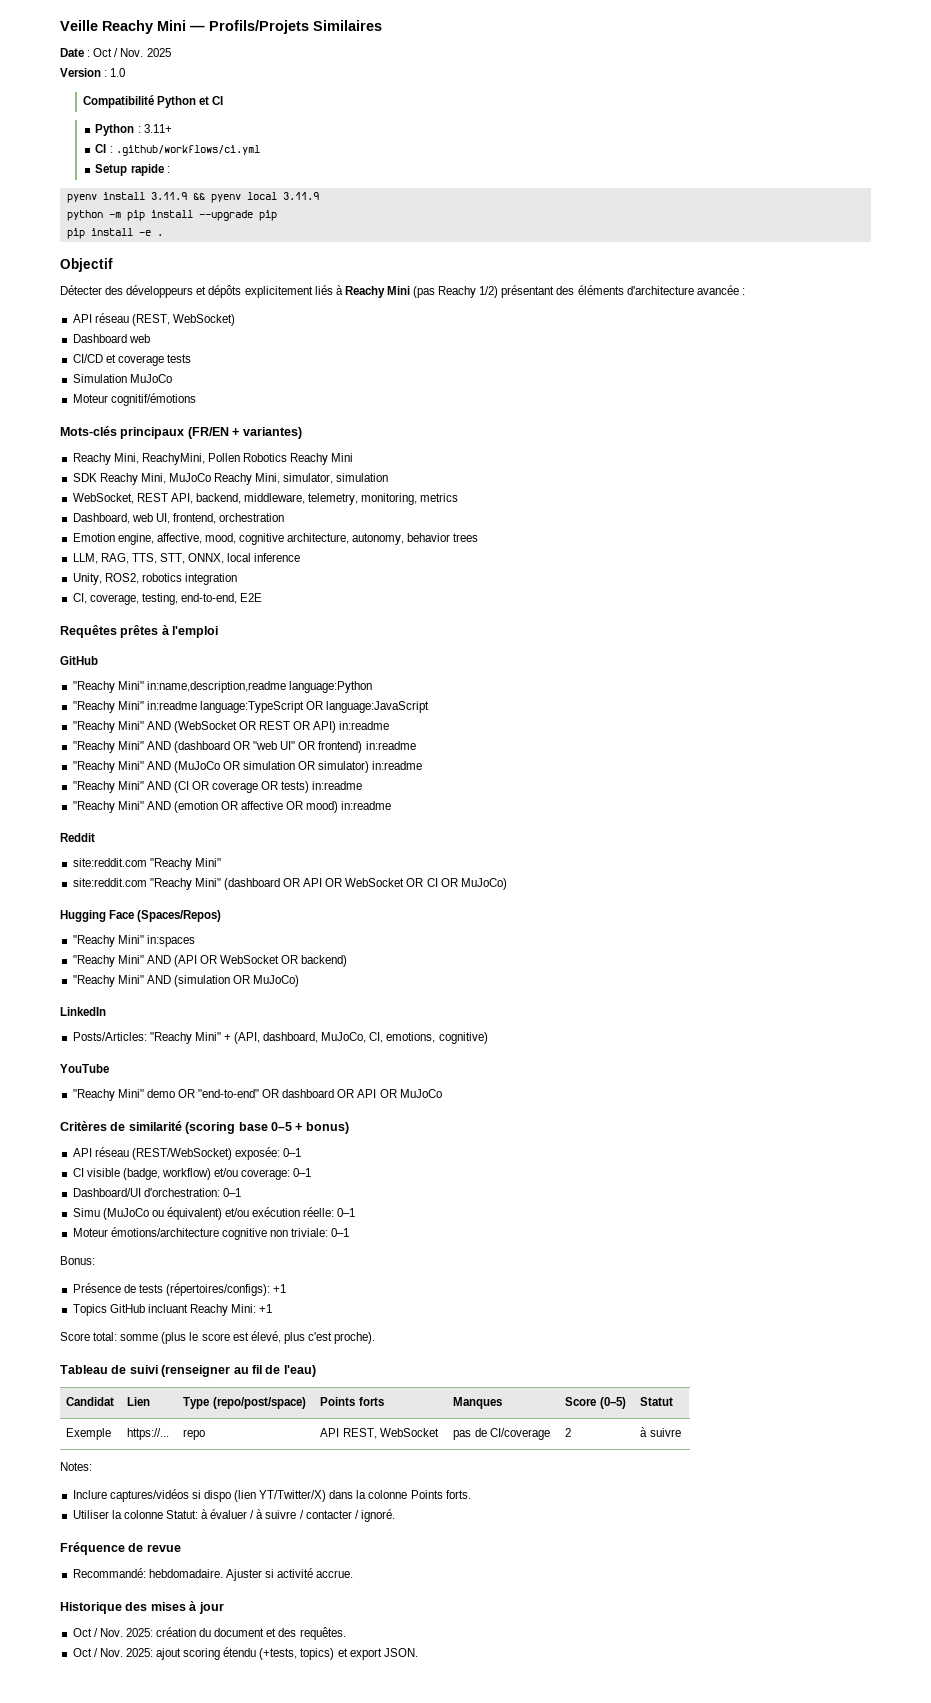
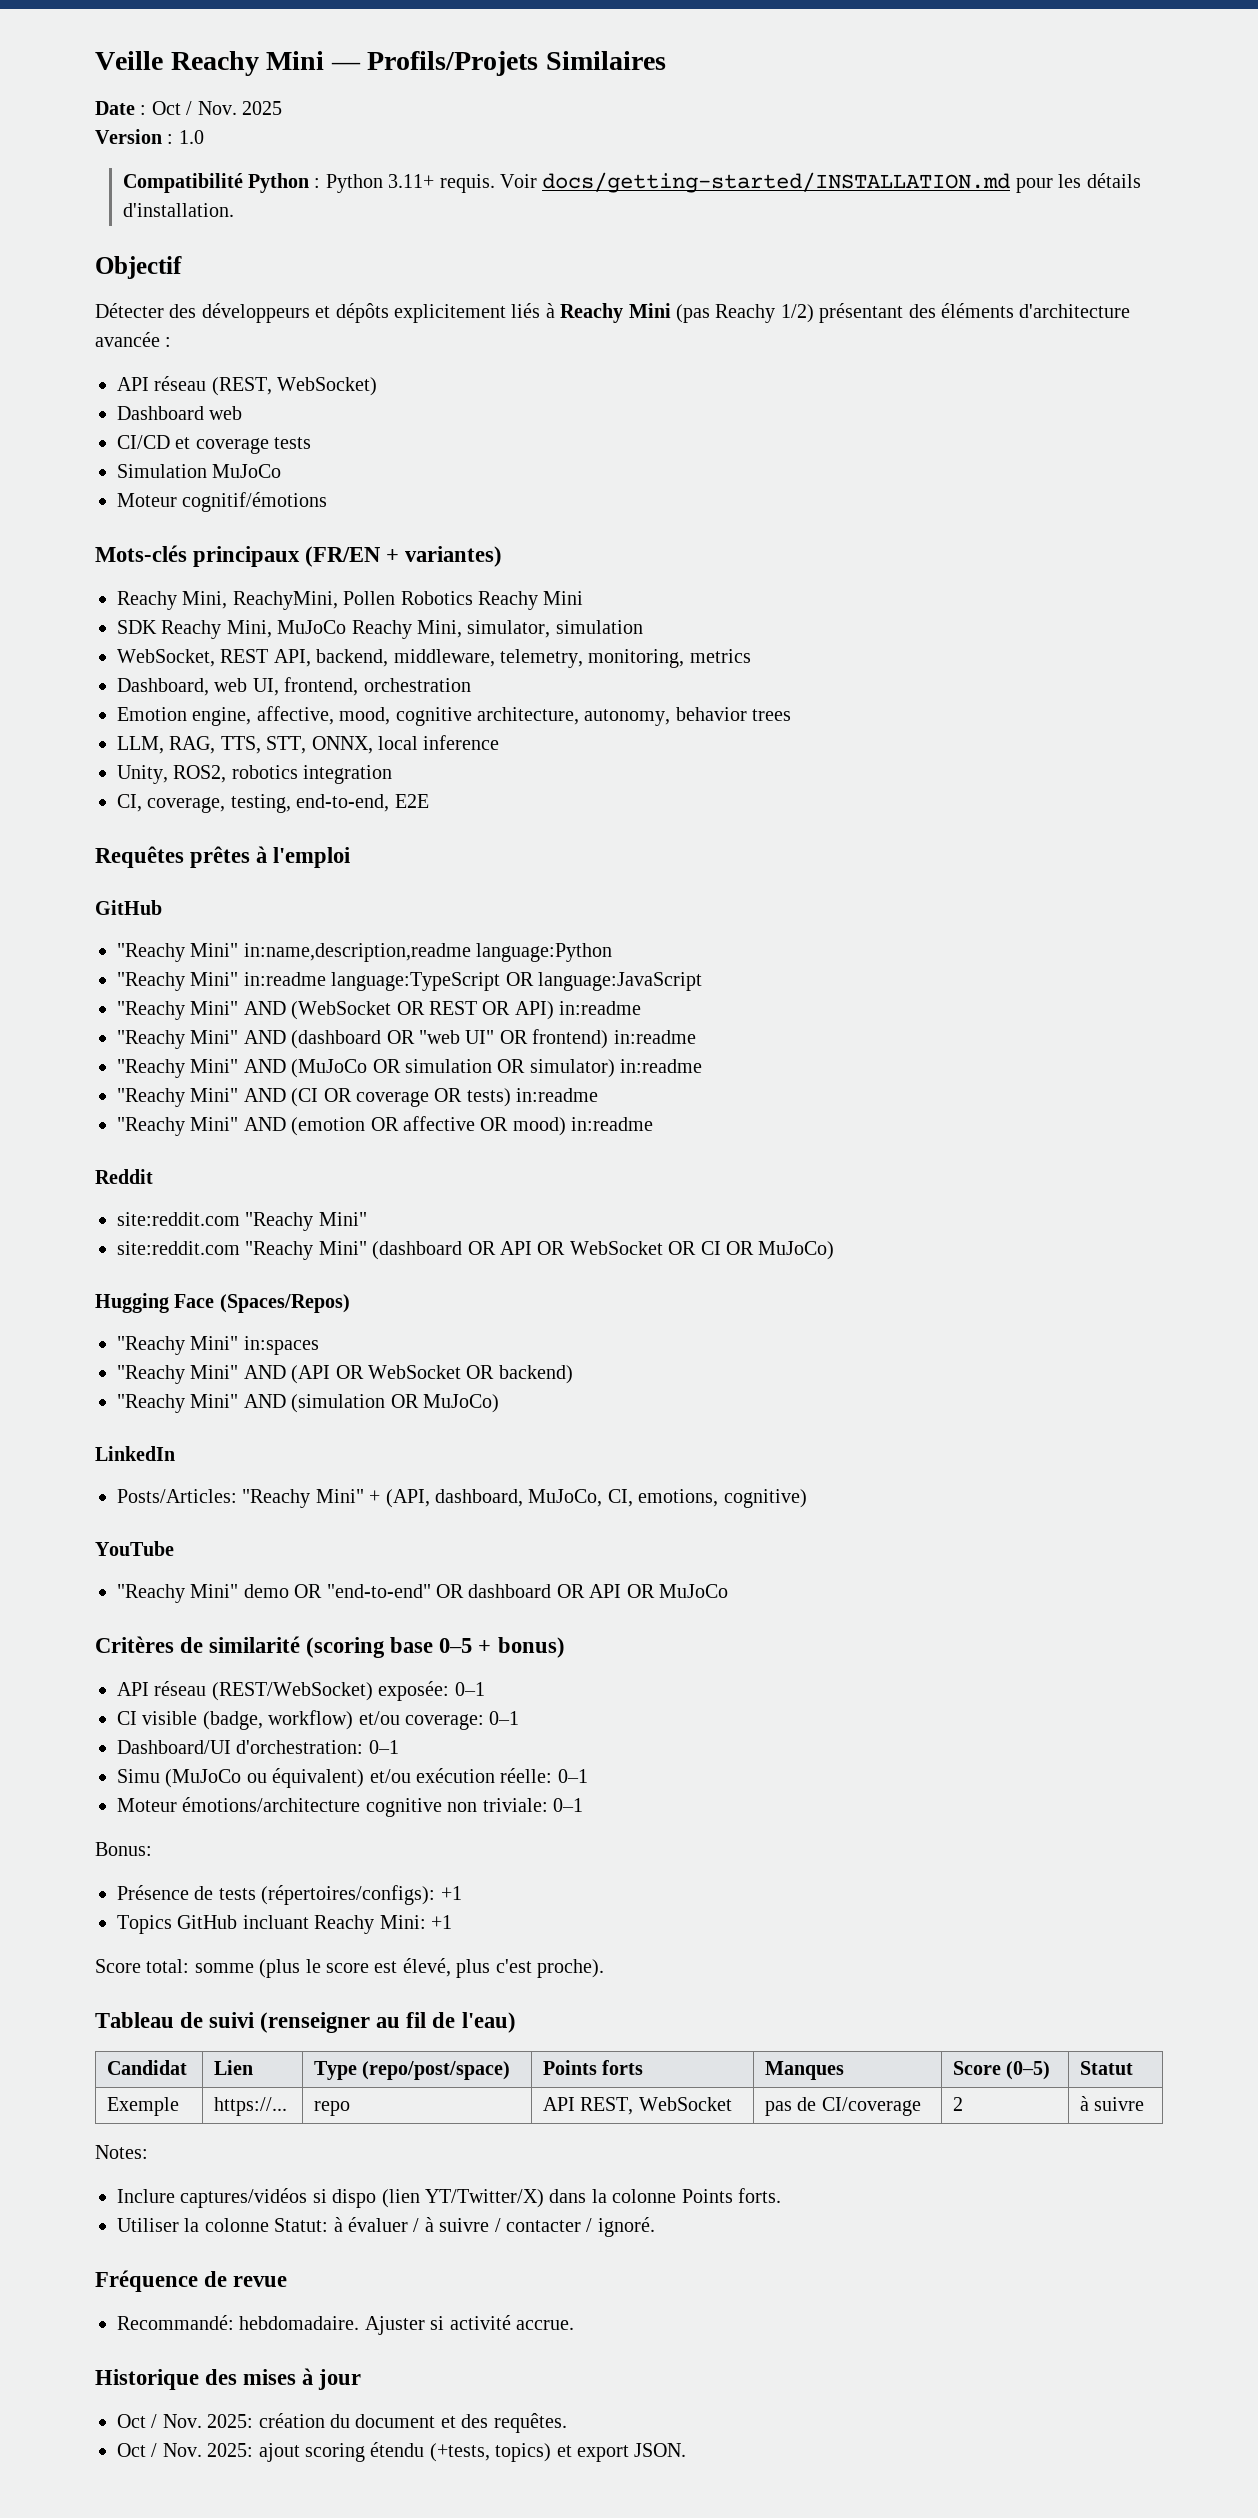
- Compatibilité Python et CI
- Python : 3.11+
- CI : .github/workflows/ci.yml
- Setup rapide :
- pyenv install 3.11.9 && pyenv local 3.11.9
- python -m pip install --upgrade pip
- pip install -e .
+ Compatibilité Python : Python 3.11+ requis. Voir docs/getting-started/INSTALLATION.md pour les détails d'installation.

